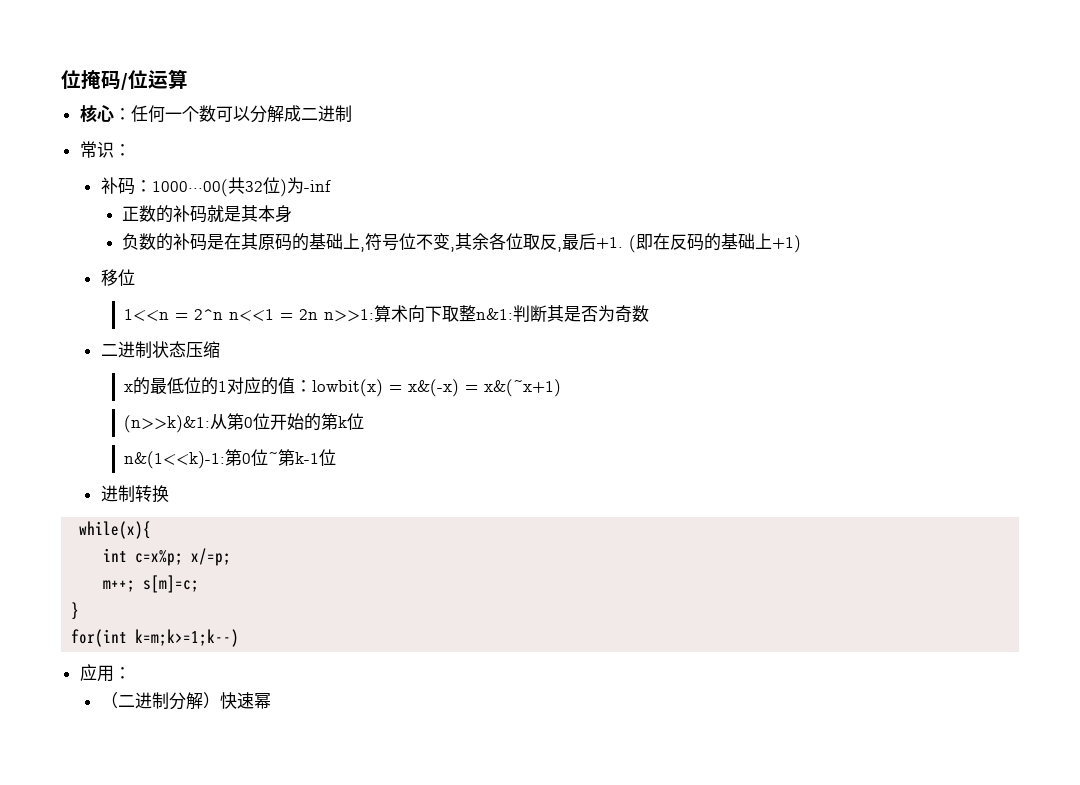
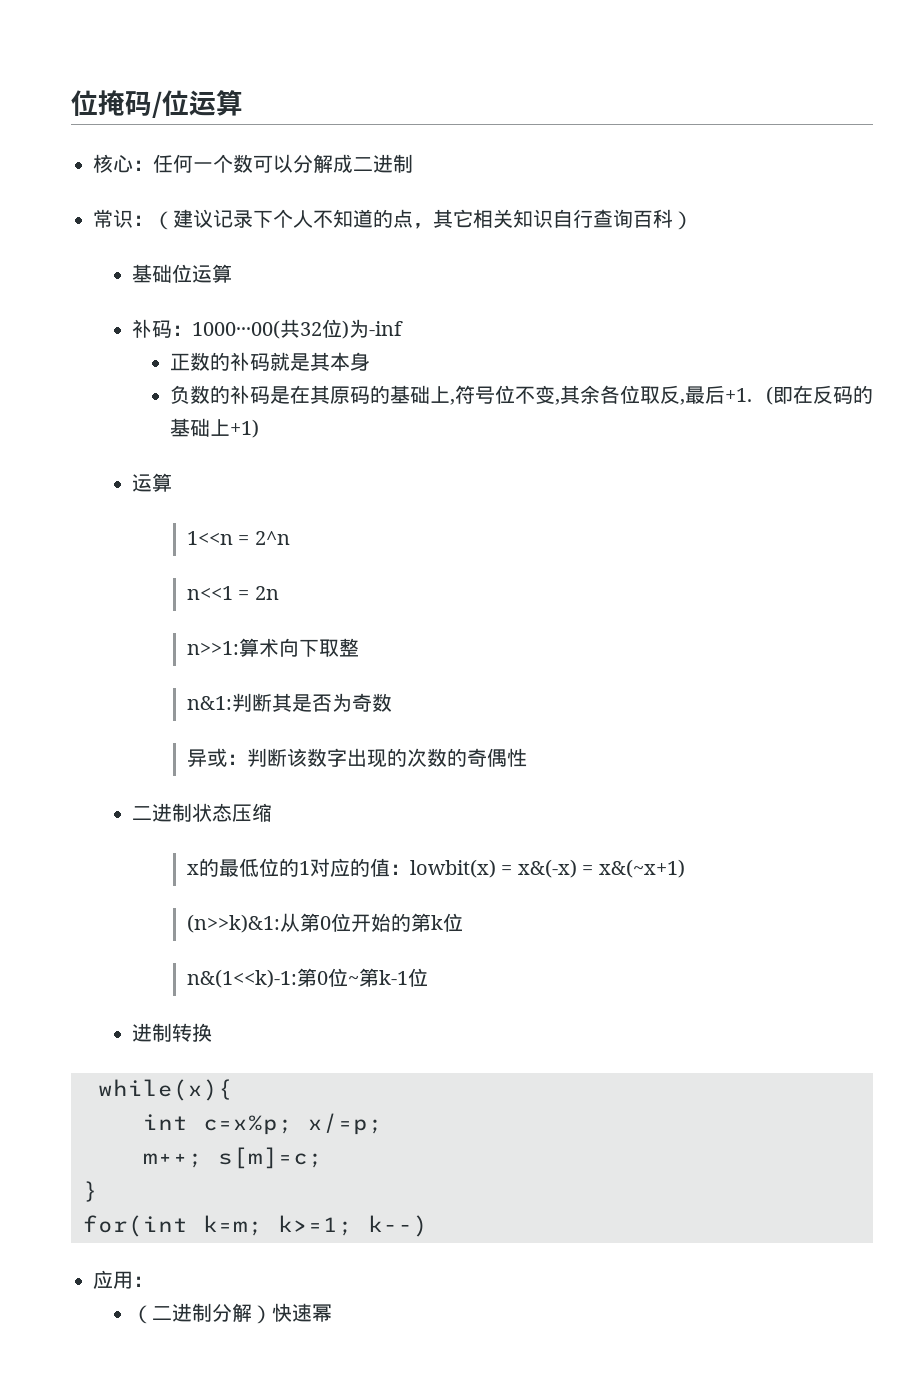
- 常识：
+ 常识：（建议记录下个人不知道的点，其它相关知识自行查询百科）
+ 基础位运算
  (即在反码的基础上+1)
- 移位
+ 运算
- 1<<n = 2^n n<<1 = 2n n>>1:算术向下取整n&1:判断其是否为奇数
+ 1<<n = 2^n
+ n<<1 = 2n
+ n>>1:算术向下取整
+ n&1:判断其是否为奇数
+ 异或：判断该数字出现的次数的奇偶性
- for(int k=m;k>=1;k--)
+ for(int k=m; k>=1; k--)

